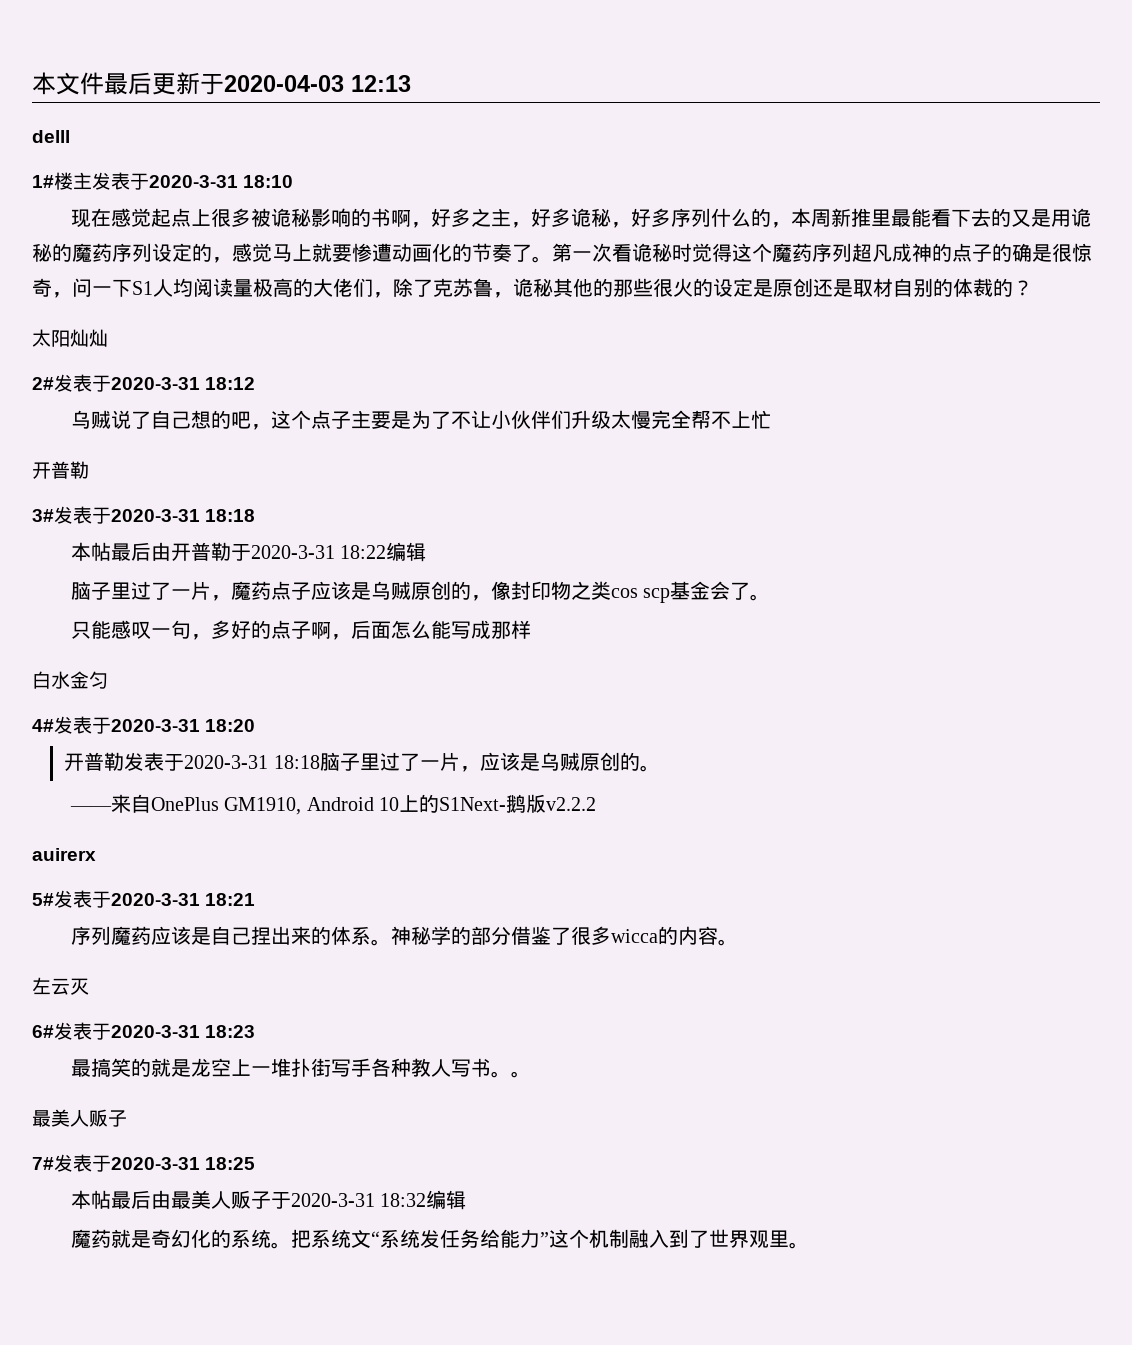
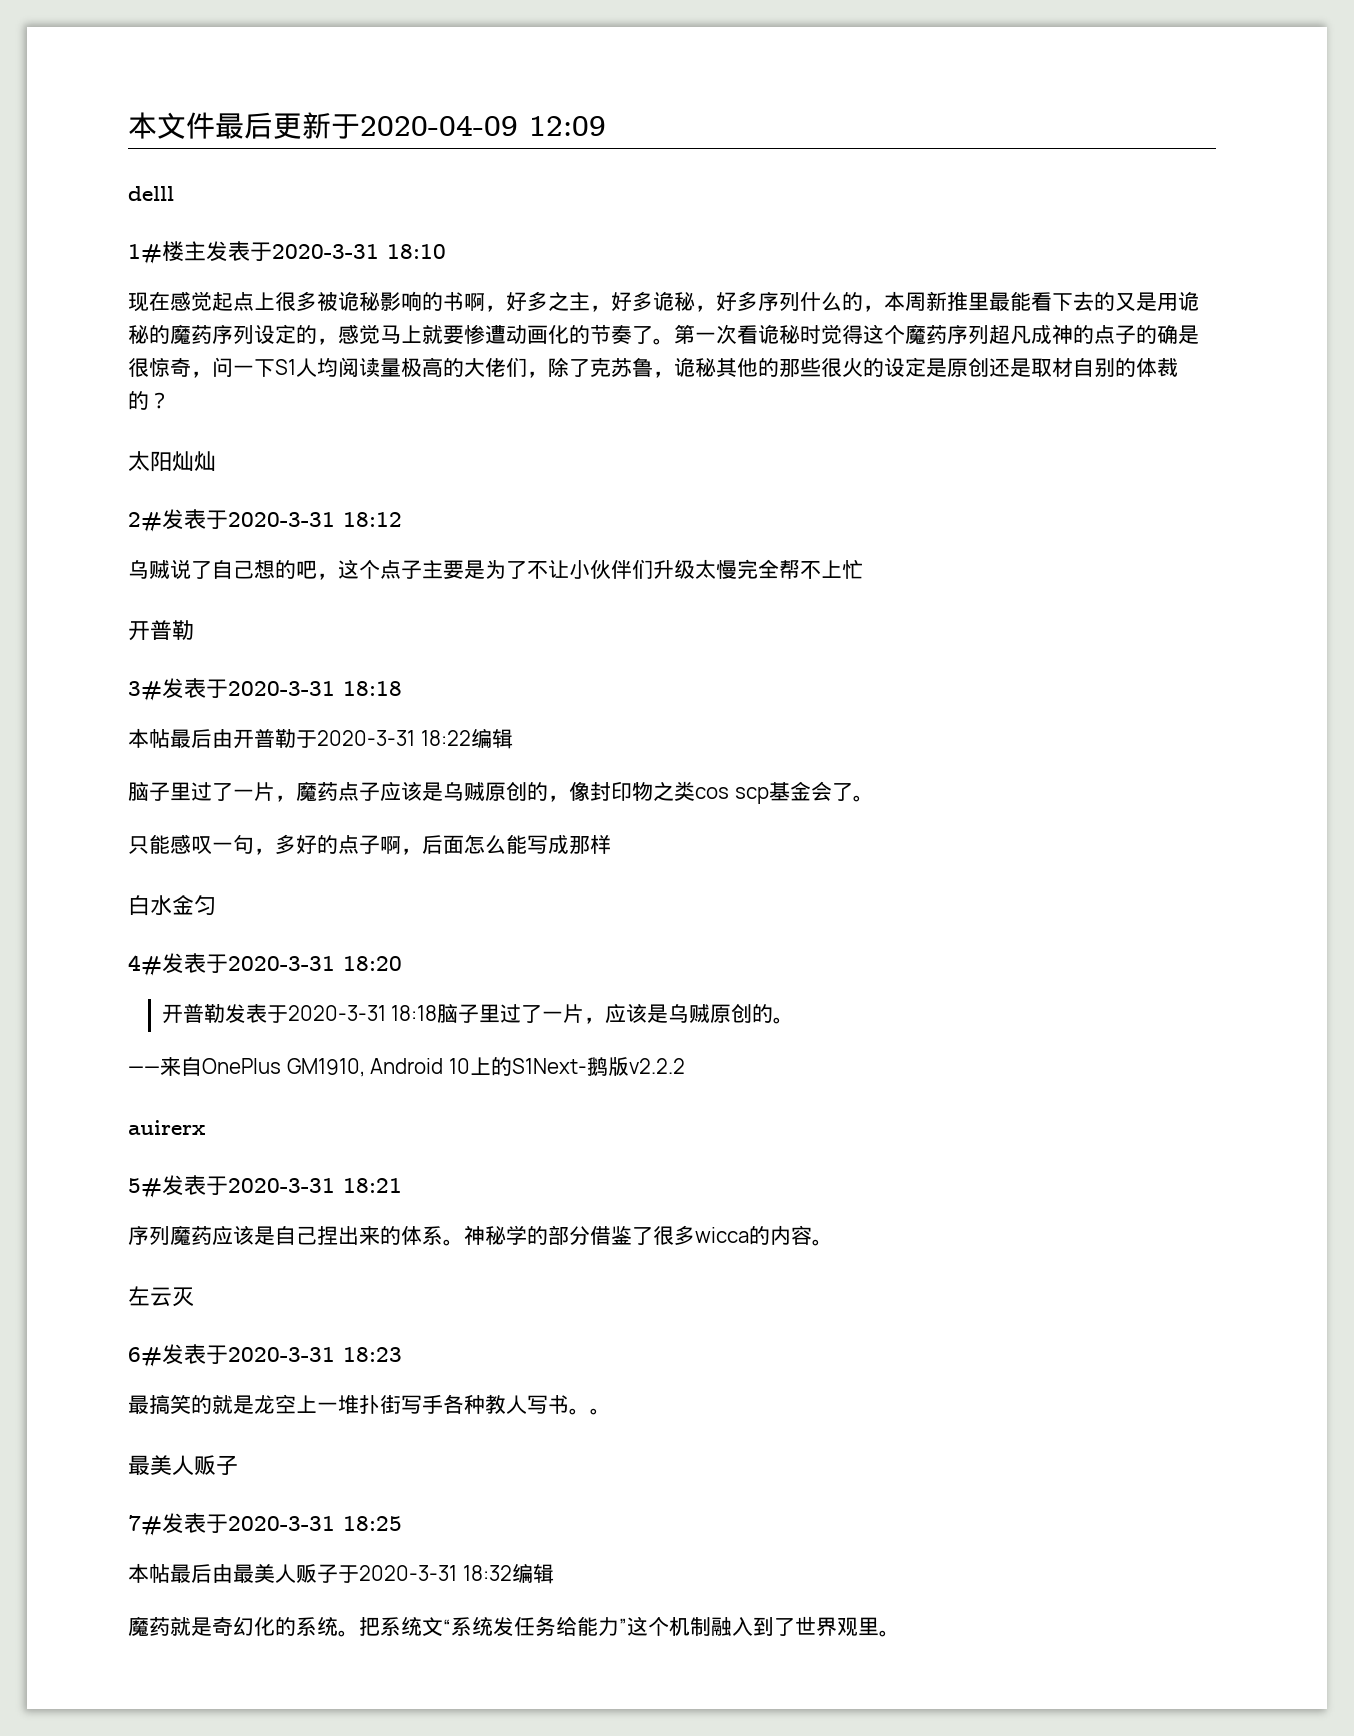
- 本文件最后更新于2020-04-03 12:13
+ 本文件最后更新于2020-04-09 12:09

